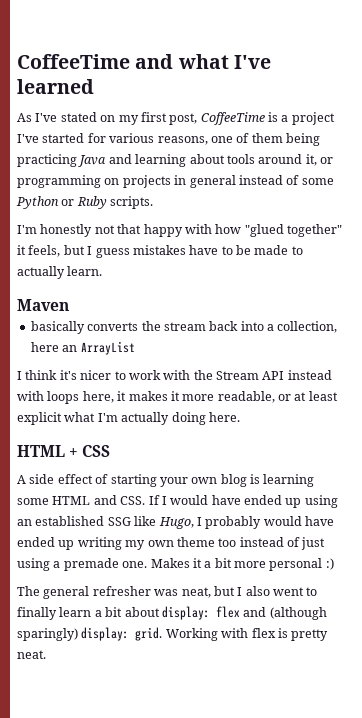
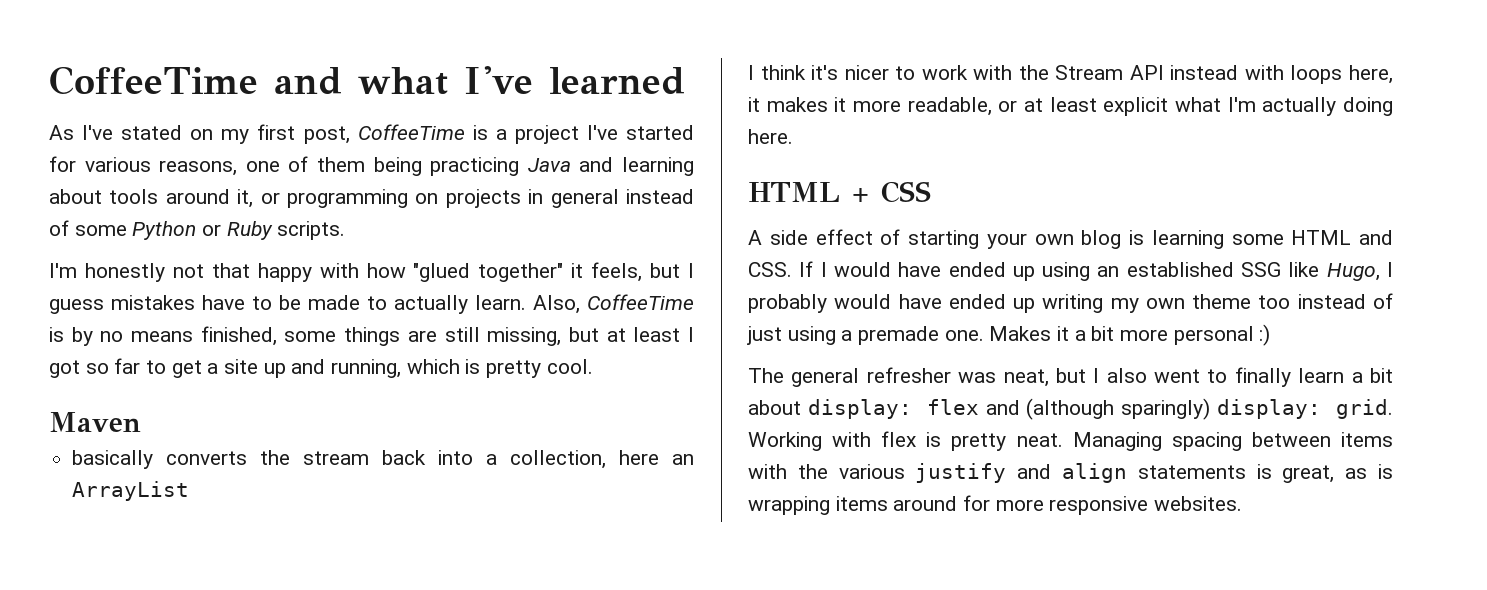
+ Also, CoffeeTime is by no means finished, some things are still missing, but at least I got so far to get a site up and running, which is pretty cool.
+ Managing spacing between items with the various justify and align statements is great, as is wrapping items around for more responsive websites.

